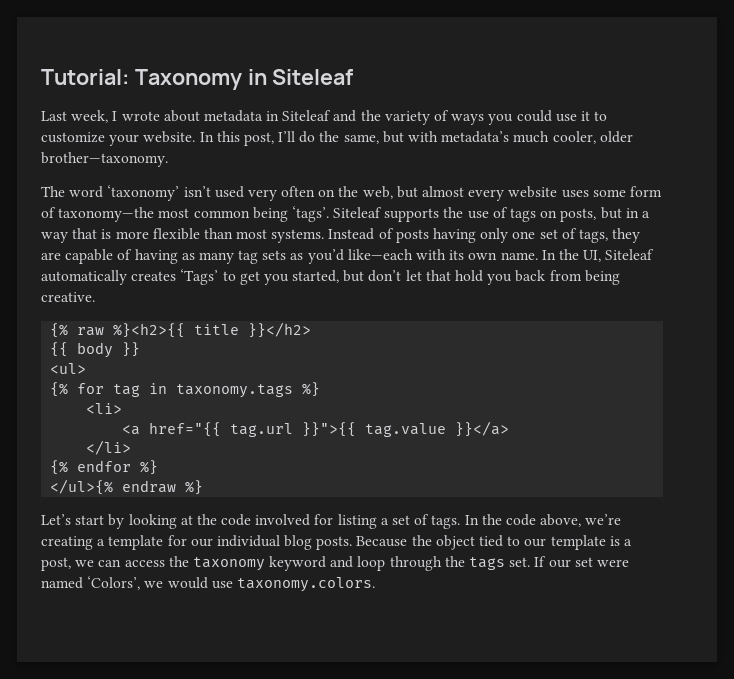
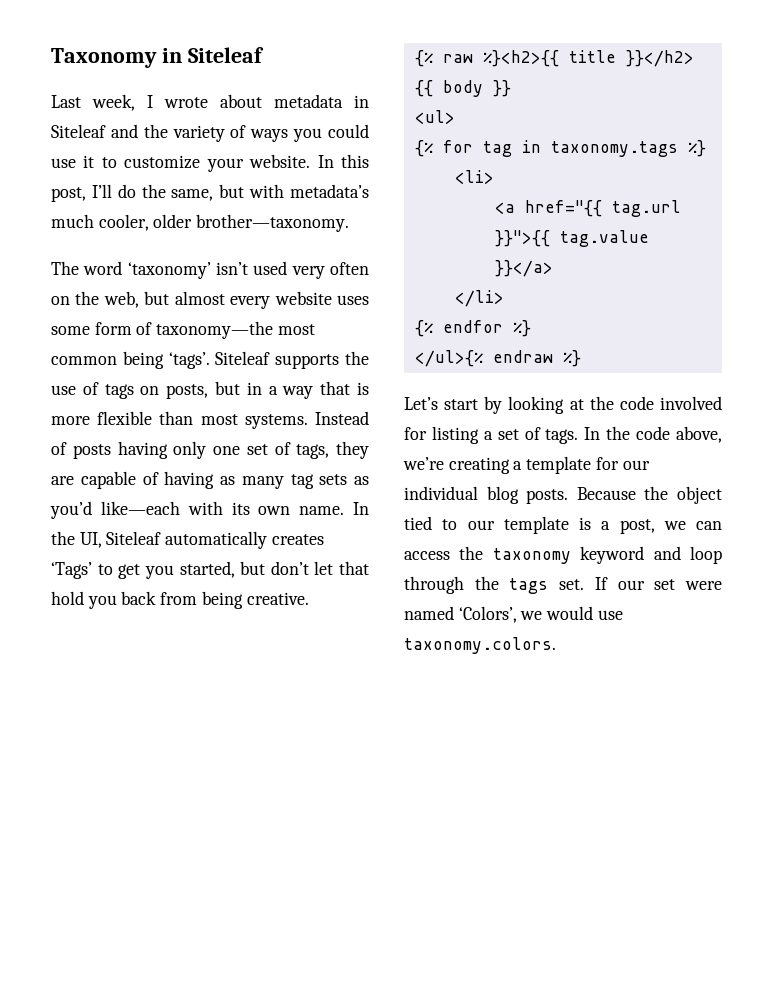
- Tutorial: Taxonomy in Siteleaf
+ Taxonomy in Siteleaf

